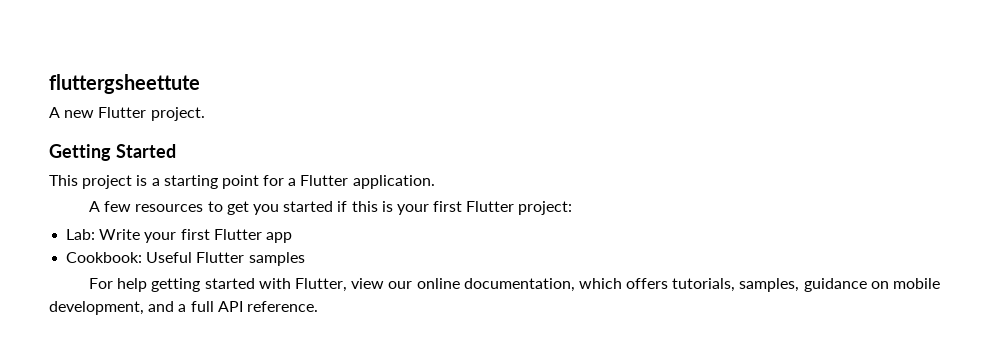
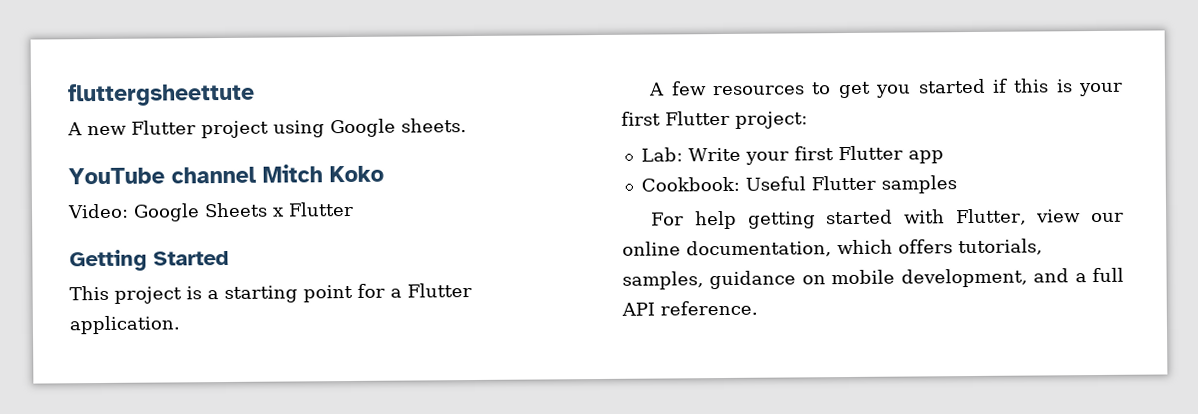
- A new Flutter project.
+ A new Flutter project using Google sheets.
+ YouTube channel Mitch Koko
+ Video: Google Sheets x Flutter

